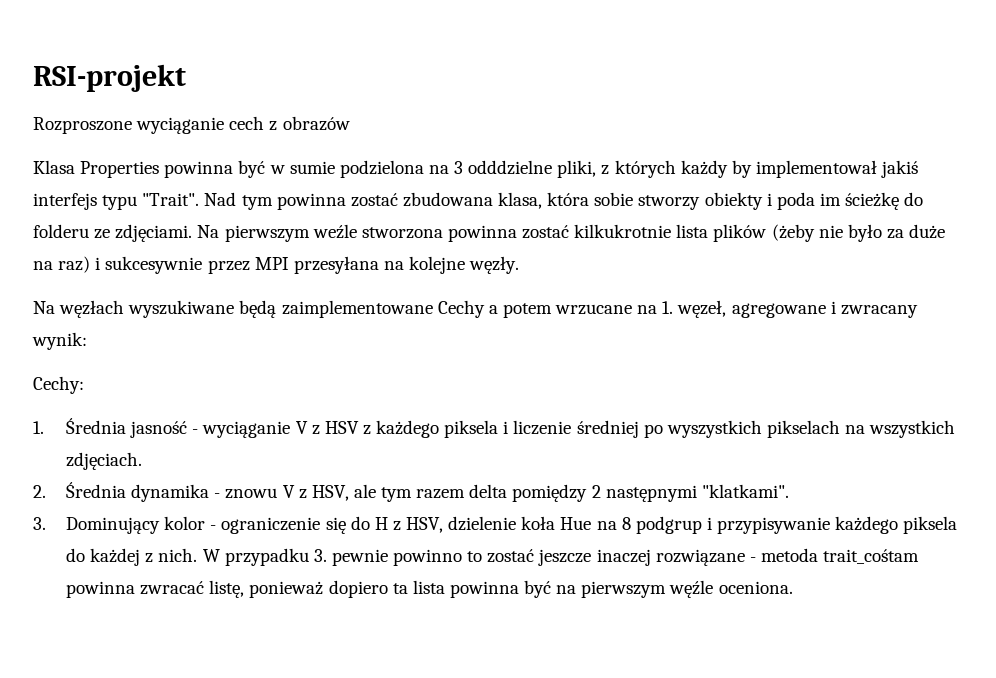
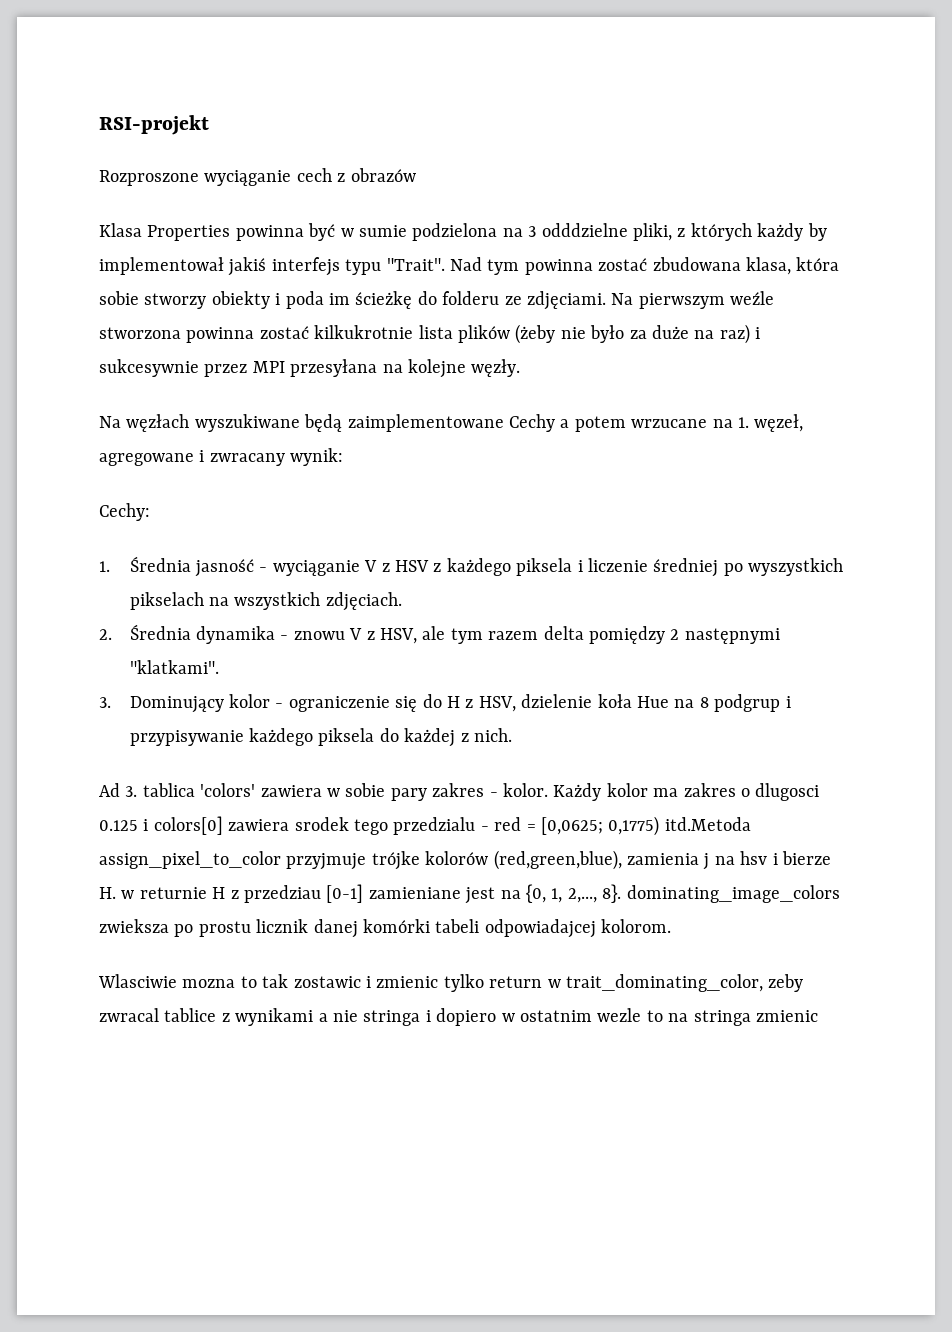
- 3. Dominujący kolor - ograniczenie się do H z HSV, dzielenie koła Hue na 8 podgrup i przypisywanie każdego piksela do każdej z nich. W przypadku 3. pewnie powinno to zostać jeszcze inaczej rozwiązane - metoda trait_cośtam powinna zwracać listę, ponieważ dopiero ta lista powinna być na pierwszym węźle oceniona.
+ 3. Dominujący kolor - ograniczenie się do H z HSV, dzielenie koła Hue na 8 podgrup i przypisywanie każdego piksela do każdej z nich.
+ Ad 3. tablica 'colors' zawiera w sobie pary zakres - kolor. Każdy kolor ma zakres o dlugosci 0.125 i colors[0] zawiera srodek tego przedzialu - red = [0,0625; 0,1775) itd.Metoda assign_pixel_to_color przyjmuje trójke kolorów (red,green,blue), zamienia j na hsv i bierze H. w returnie H z przedziau [0-1] zamieniane jest na {0, 1, 2,..., 8}. dominating_image_colors zwieksza po prostu licznik danej komórki tabeli odpowiadajcej kolorom.
+ Wlasciwie mozna to tak zostawic i zmienic tylko return w trait_dominating_color, zeby zwracal tablice z wynikami a nie stringa i dopiero w ostatnim wezle to na stringa zmienic

